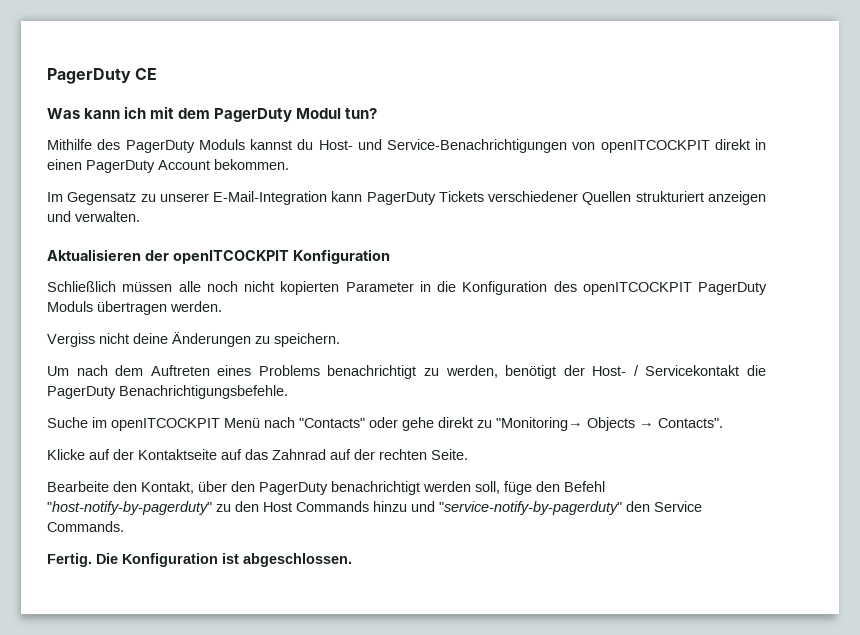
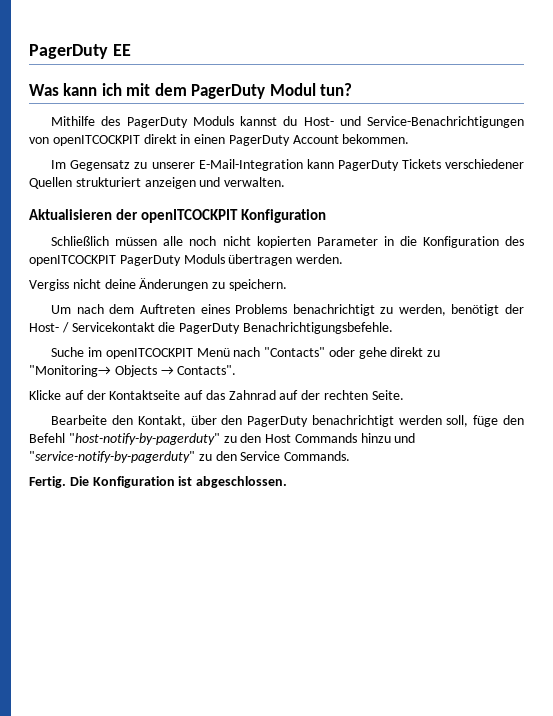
- PagerDuty CE
+ PagerDuty EE
- Bearbeite den Kontakt, über den PagerDuty benachrichtigt werden soll, füge den Befehl "host-notify-by-pagerduty" zu den Host Commands hinzu und "service-notify-by-pagerduty" den Service Commands.
+ Bearbeite den Kontakt, über den PagerDuty benachrichtigt werden soll, füge den Befehl "host-notify-by-pagerduty" zu den Host Commands hinzu und "service-notify-by-pagerduty" zu den Service Commands.

